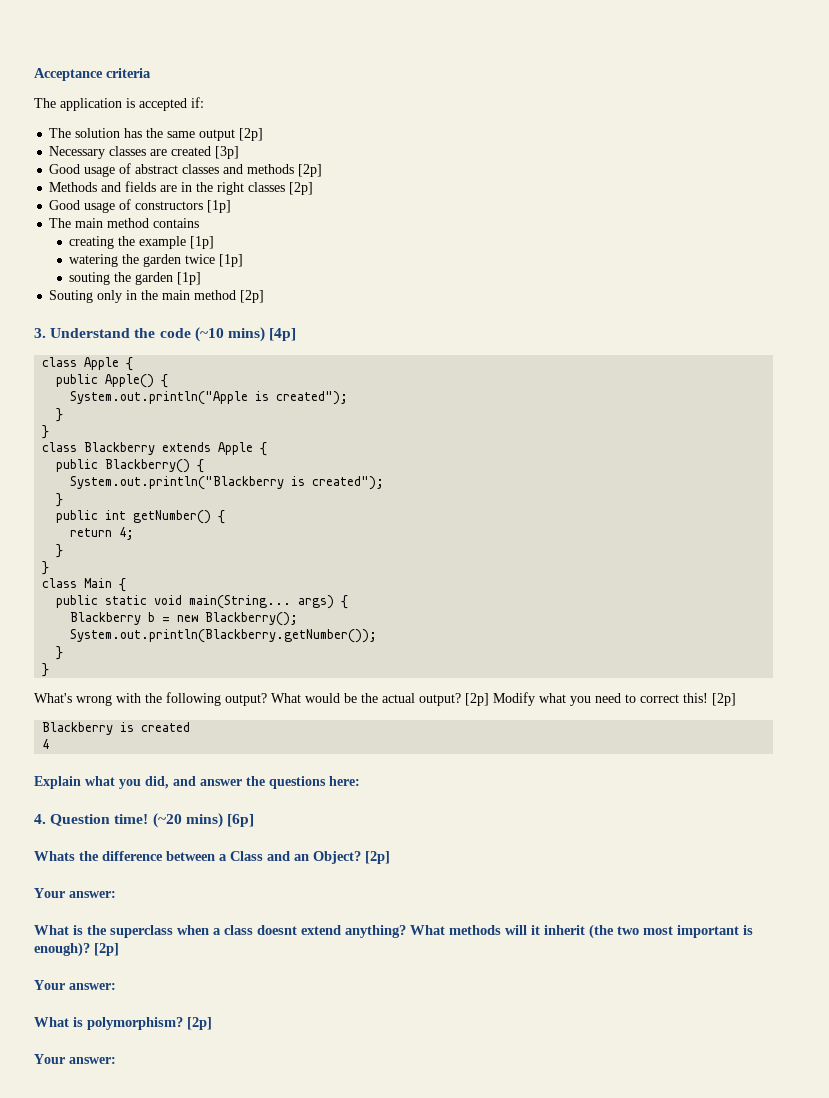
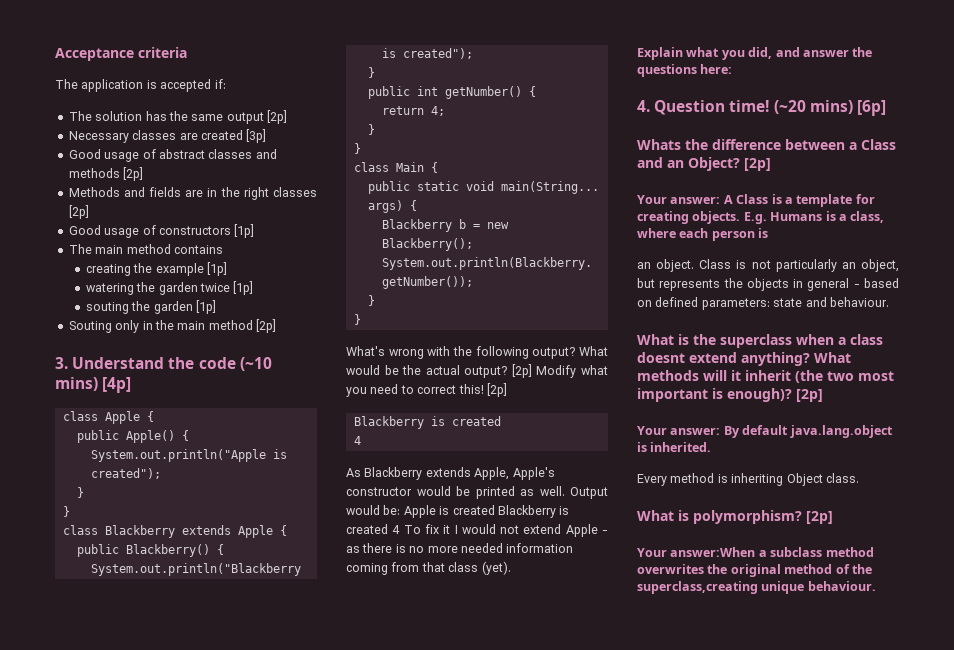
+ As Blackberry extends Apple, Apple's constructor would be printed as well. Output would be: Apple is created Blackberry is created 4 To fix it I would not extend Apple - as there is no more needed information coming from that class (yet).
  Whats the difference between a Class and an Object? [2p]
- Your answer:
+ Your answer: A Class is a template for creating objects. E.g. Humans is a class, where each person is
+ an object. Class is not particularly an object, but represents the objects in general - based on defined parameters: state and behaviour.
  What methods will it inherit (the two most important is enough)? [2p]
- Your answer:
+ Your answer: By default java.lang.object is inherited.
+ Every method is inheriting Object class.
  What is polymorphism? [2p]
- Your answer:
+ Your answer:When a subclass method overwrites the original method of the superclass,creating unique behaviour.

